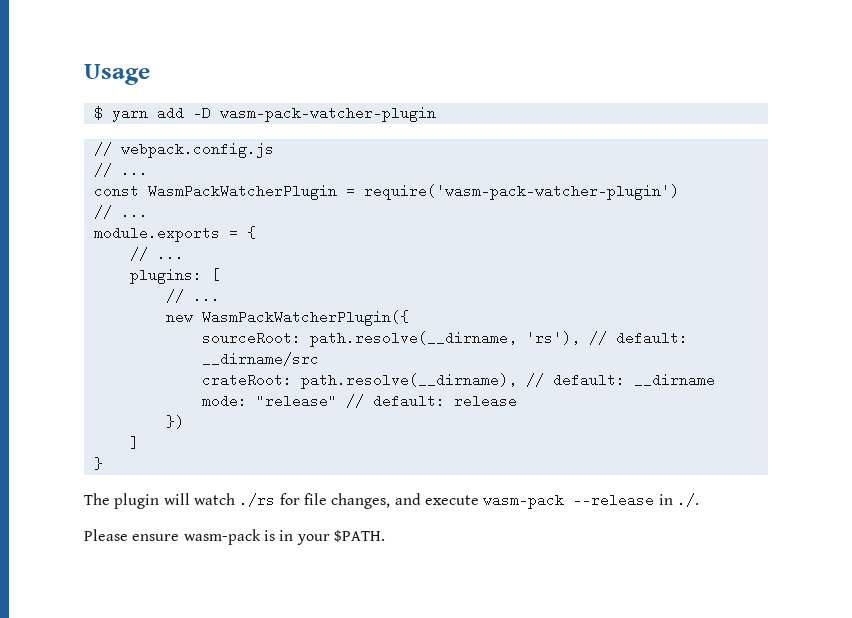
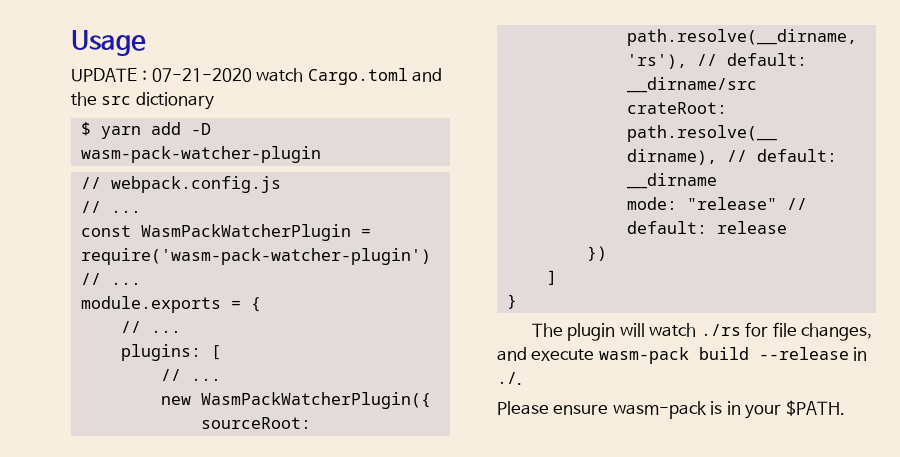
+ UPDATE：07-21-2020 watch Cargo.toml and the src dictionary
- The plugin will watch ./rs for file changes, and execute wasm-pack --release in ./.
+ The plugin will watch ./rs for file changes, and execute wasm-pack build --release in ./.

